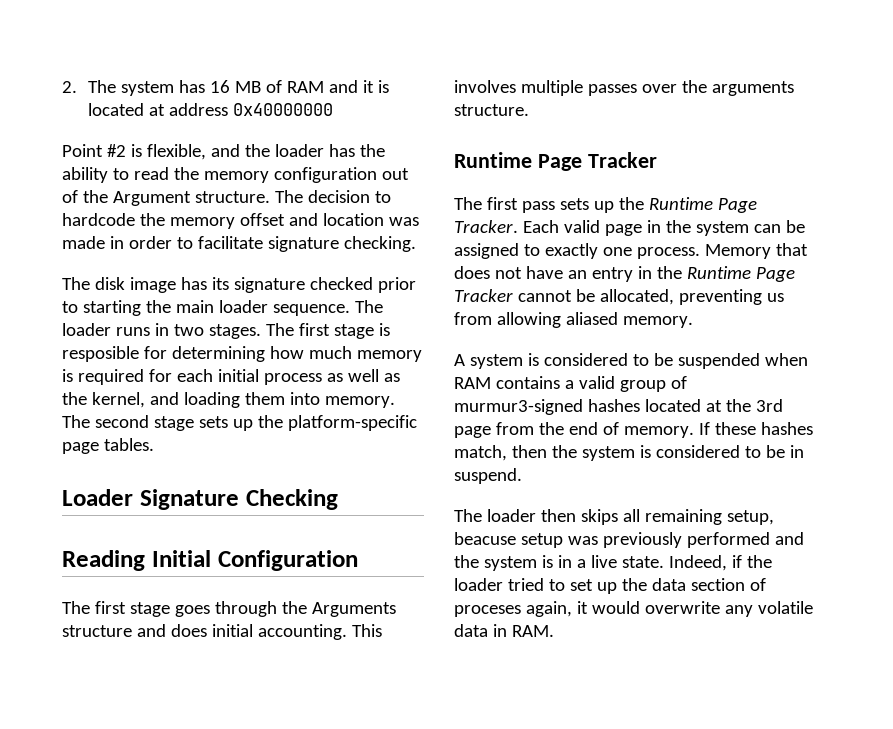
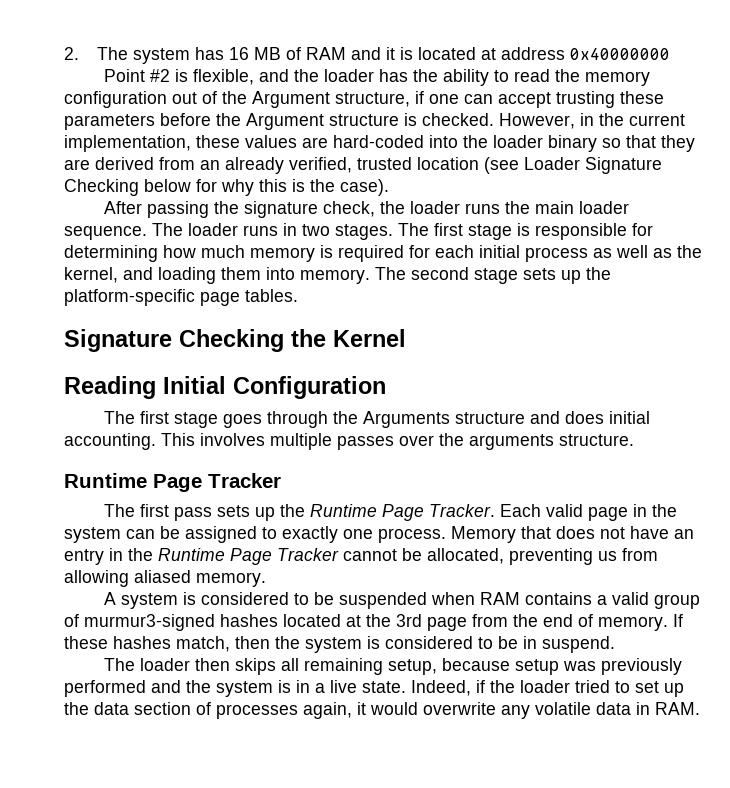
- Point #2 is flexible, and the loader has the ability to read the memory configuration out of the Argument structure. The decision to hardcode the memory offset and location was made in order to facilitate signature checking.
- The disk image has its signature checked prior to starting the main loader sequence.
+ Point #2 is flexible, and the loader has the ability to read the memory configuration out of the Argument structure, if one can accept trusting these parameters before the Argument structure is checked. However, in the current implementation, these values are hard-coded into the loader binary so that they are derived from an already verified, trusted location (see Loader Signature Checking below for why this is the case).
+ After passing the signature check, the loader runs the main loader sequence.
- The first stage is resposible for determining how much memory is required for each initial process as well as the kernel, and loading them into memory.
+ The first stage is responsible for determining how much memory is required for each initial process as well as the kernel, and loading them into memory.
- Loader Signature Checking
+ Signature Checking the Kernel
- The loader then skips all remaining setup, beacuse setup was previously performed and the system is in a live state.
+ The loader then skips all remaining setup, because setup was previously performed and the system is in a live state.
- Indeed, if the loader tried to set up the data section of proceses again, it would overwrite any volatile data in RAM.
+ Indeed, if the loader tried to set up the data section of processes again, it would overwrite any volatile data in RAM.

